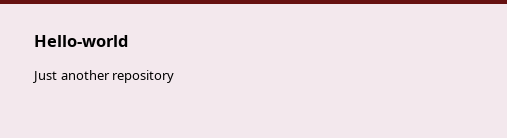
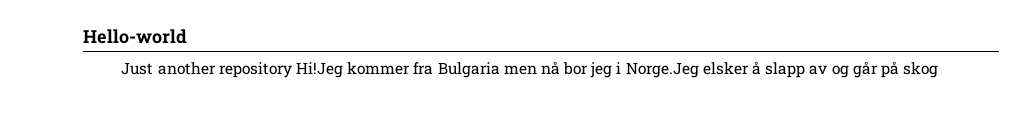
- Just another repository
+ Just another repository Hi!Jeg kommer fra Bulgaria men nå bor jeg i Norge.Jeg elsker å slapp av og går på skog

